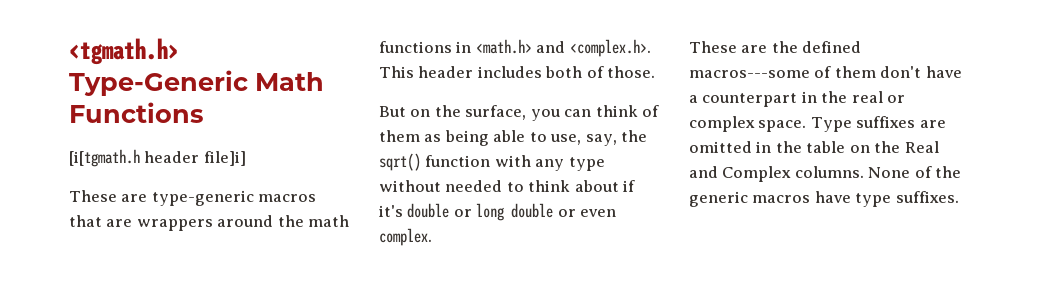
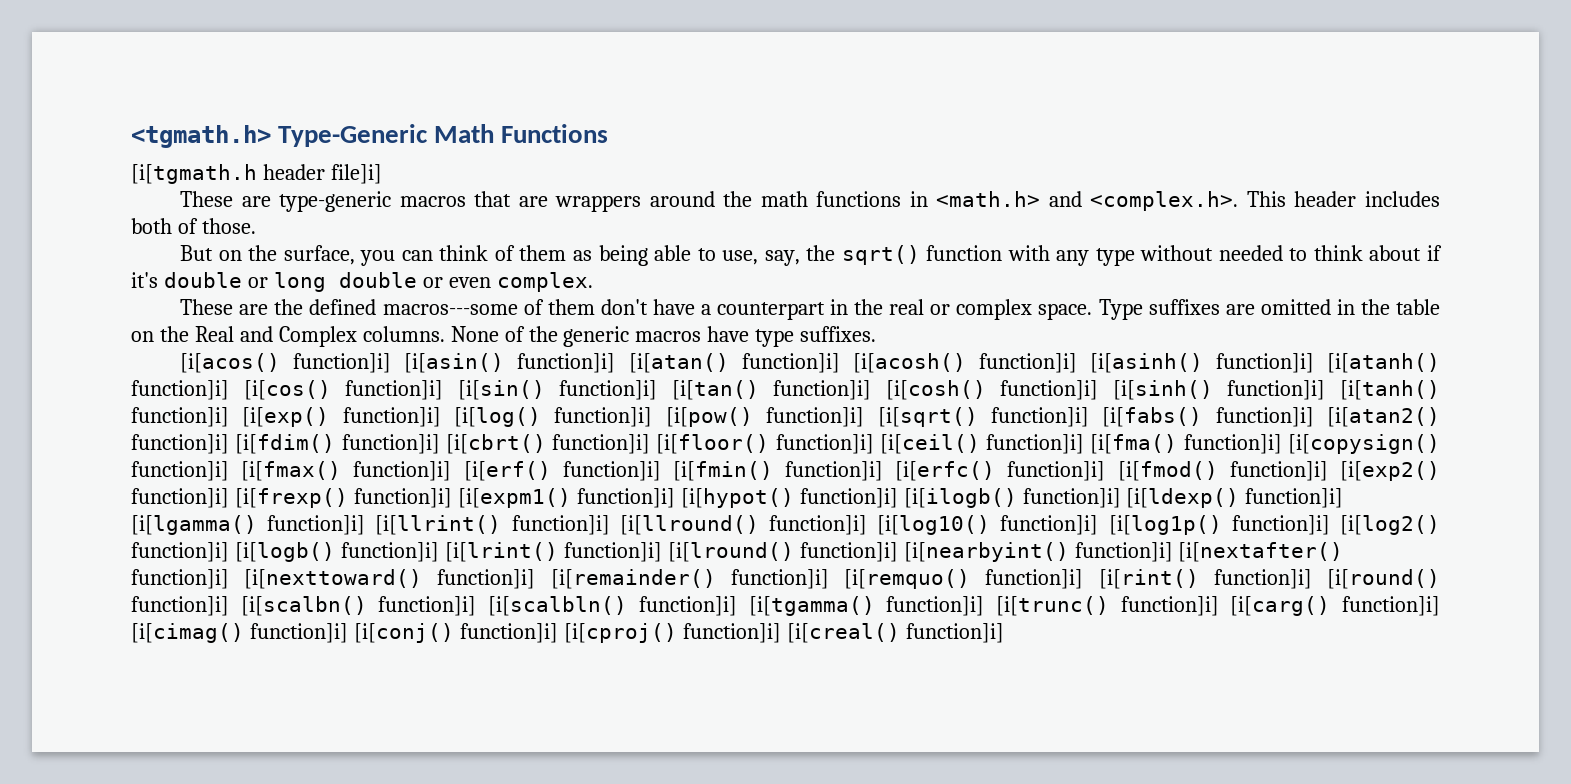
+ [i[acos() function]i] [i[asin() function]i] [i[atan() function]i] [i[acosh() function]i] [i[asinh() function]i] [i[atanh() function]i] [i[cos() function]i] [i[sin() function]i] [i[tan() function]i] [i[cosh() function]i] [i[sinh() function]i] [i[tanh() function]i] [i[exp() function]i] [i[log() function]i] [i[pow() function]i] [i[sqrt() function]i] [i[fabs() function]i] [i[atan2() function]i] [i[fdim() function]i] [i[cbrt() function]i] [i[floor() function]i] [i[ceil() function]i] [i[fma() function]i] [i[copysign() function]i] [i[fmax() function]i] [i[erf() function]i] [i[fmin() function]i] [i[erfc() function]i] [i[fmod() function]i] [i[exp2() function]i] [i[frexp() function]i] [i[expm1() function]i] [i[hypot() function]i] [i[ilogb() function]i] [i[ldexp() function]i] [i[lgamma() function]i] [i[llrint() function]i] [i[llround() function]i] [i[log10() function]i] [i[log1p() function]i] [i[log2() function]i] [i[logb() function]i] [i[lrint() function]i] [i[lround() function]i] [i[nearbyint() function]i] [i[nextafter() function]i] [i[nexttoward() function]i] [i[remainder() function]i] [i[remquo() function]i] [i[rint() function]i] [i[round() function]i] [i[scalbn() function]i] [i[scalbln() function]i] [i[tgamma() function]i] [i[trunc() function]i] [i[carg() function]i] [i[cimag() function]i] [i[conj() function]i] [i[cproj() function]i] [i[creal() function]i]

